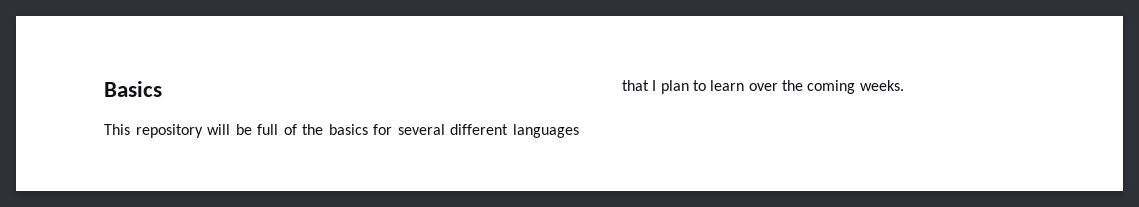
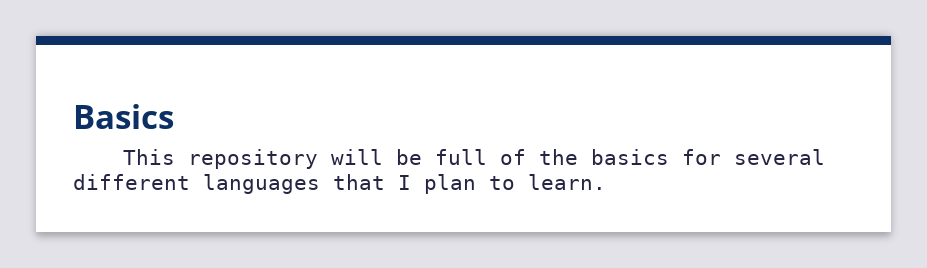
- This repository will be full of the basics for several different languages that I plan to learn over the coming weeks.
+ This repository will be full of the basics for several different languages that I plan to learn.

